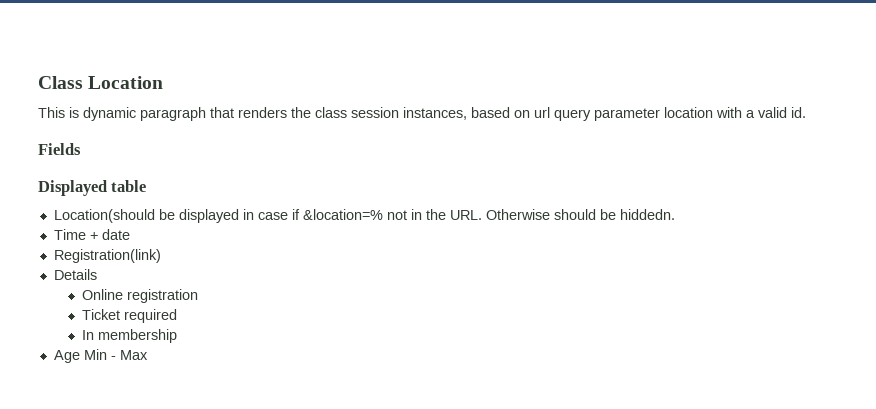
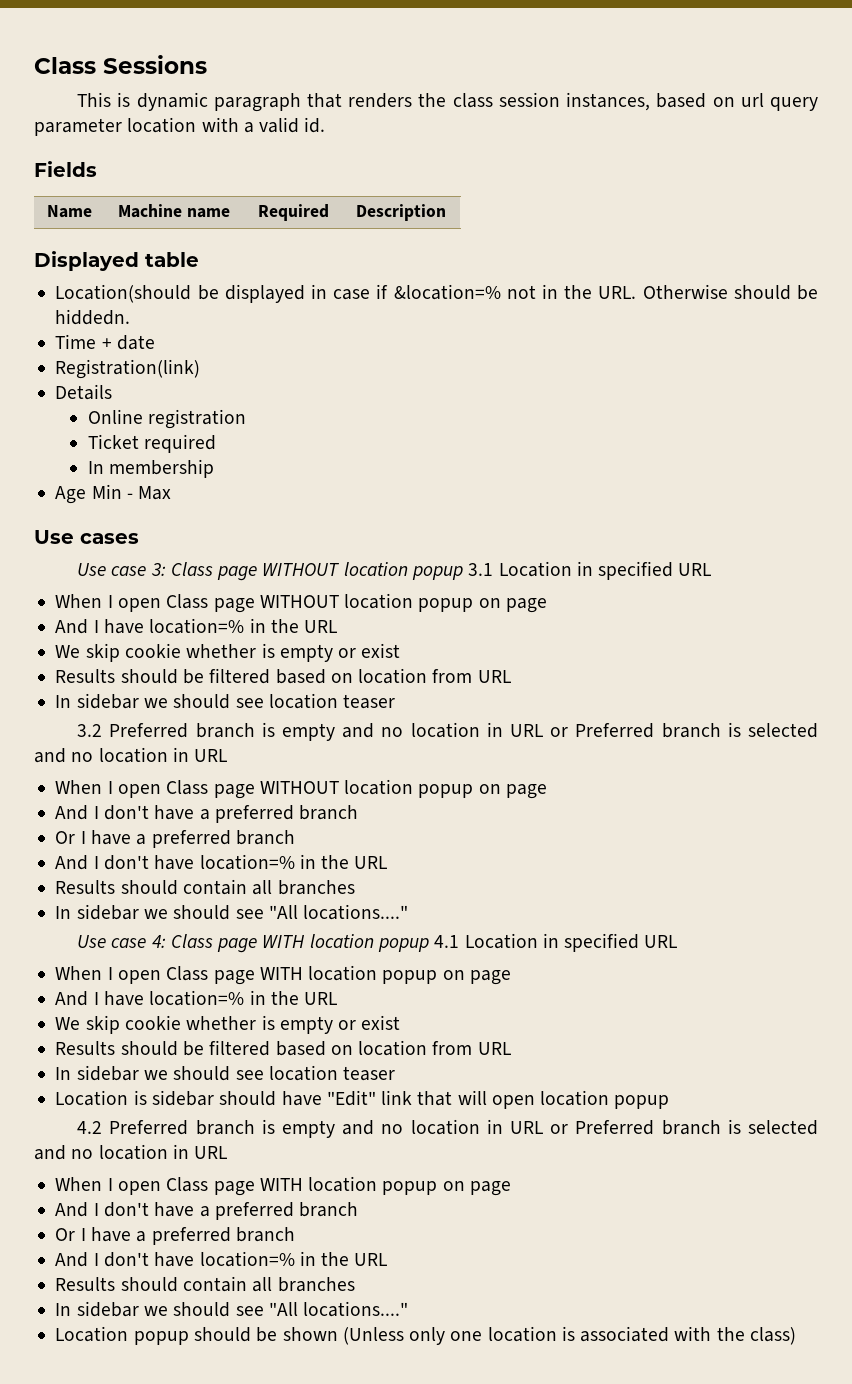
- Class Location
+ Class Sessions
+ Name | Machine name | Required | Description
+ Use cases
+ Use case 3: Class page WITHOUT location popup 3.1 Location in specified URL
+ When I open Class page WITHOUT location popup on page
+ And I have location=% in the URL
+ We skip cookie whether is empty or exist
+ Results should be filtered based on location from URL
+ In sidebar we should see location teaser
+ 3.2 Preferred branch is empty and no location in URL or Preferred branch is selected and no location in URL
+ When I open Class page WITHOUT location popup on page
+ And I don't have a preferred branch
+ Or I have a preferred branch
+ And I don't have location=% in the URL
+ Results should contain all branches
+ In sidebar we should see "All locations...."
+ Use case 4: Class page WITH location popup 4.1 Location in specified URL
+ When I open Class page WITH location popup on page
+ And I have location=% in the URL
+ We skip cookie whether is empty or exist
+ Results should be filtered based on location from URL
+ In sidebar we should see location teaser
+ Location is sidebar should have "Edit" link that will open location popup
+ 4.2 Preferred branch is empty and no location in URL or Preferred branch is selected and no location in URL
+ When I open Class page WITH location popup on page
+ And I don't have a preferred branch
+ Or I have a preferred branch
+ And I don't have location=% in the URL
+ Results should contain all branches
+ In sidebar we should see "All locations...."
+ Location popup should be shown (Unless only one location is associated with the class)

